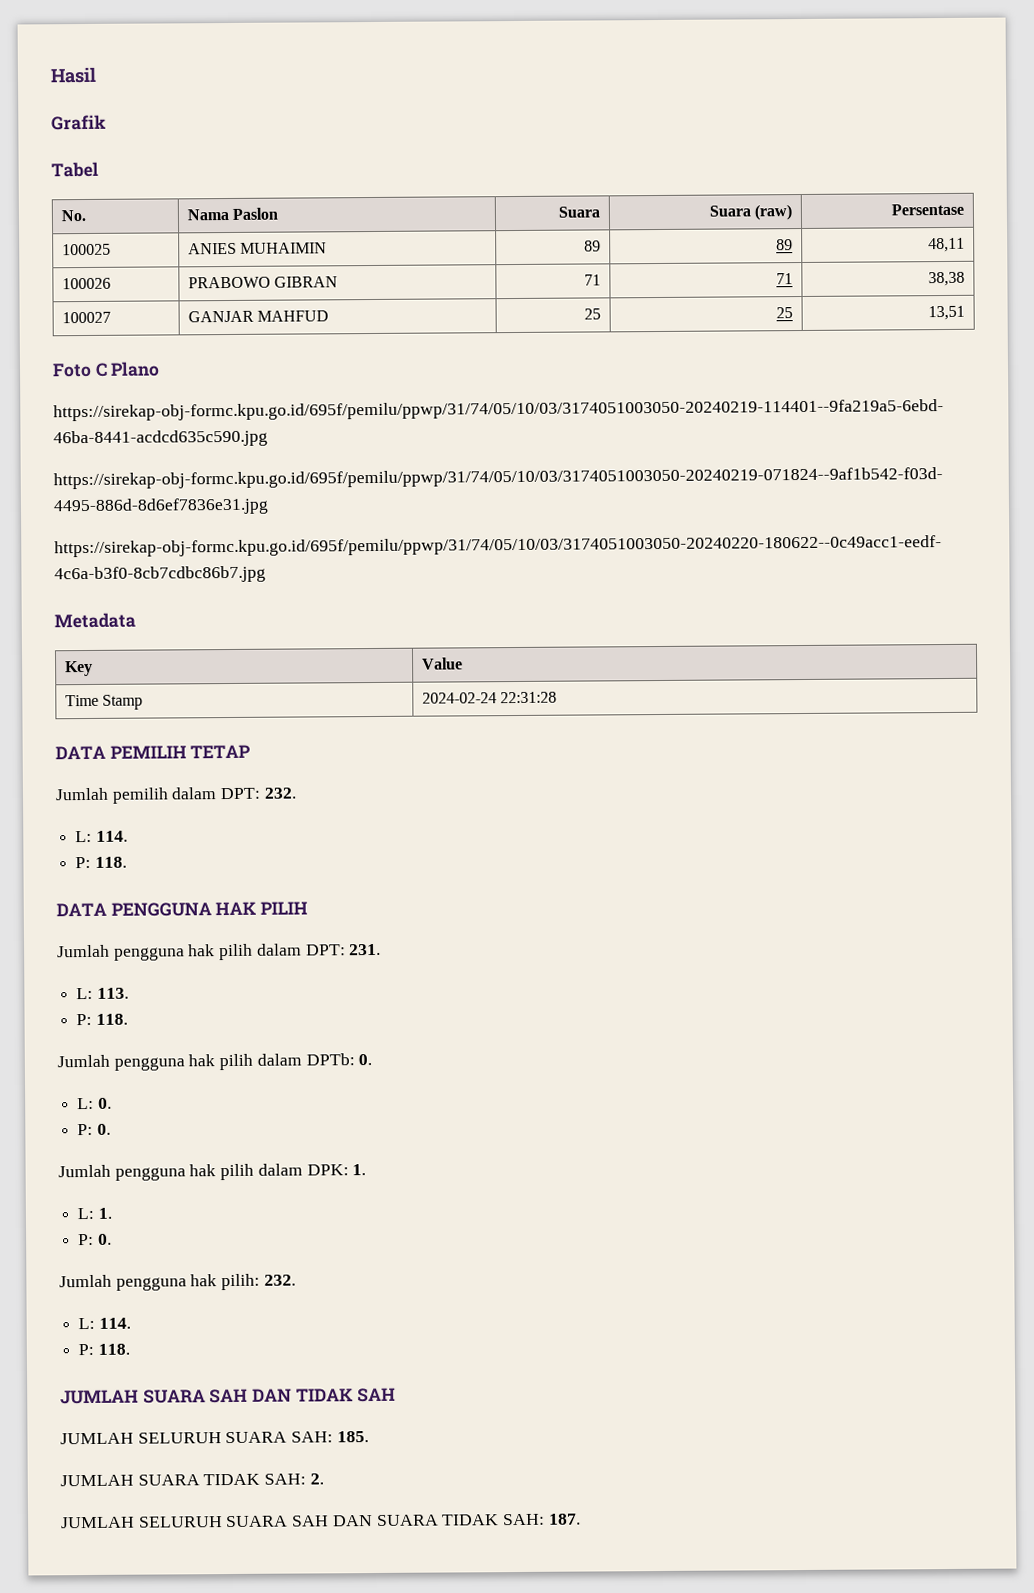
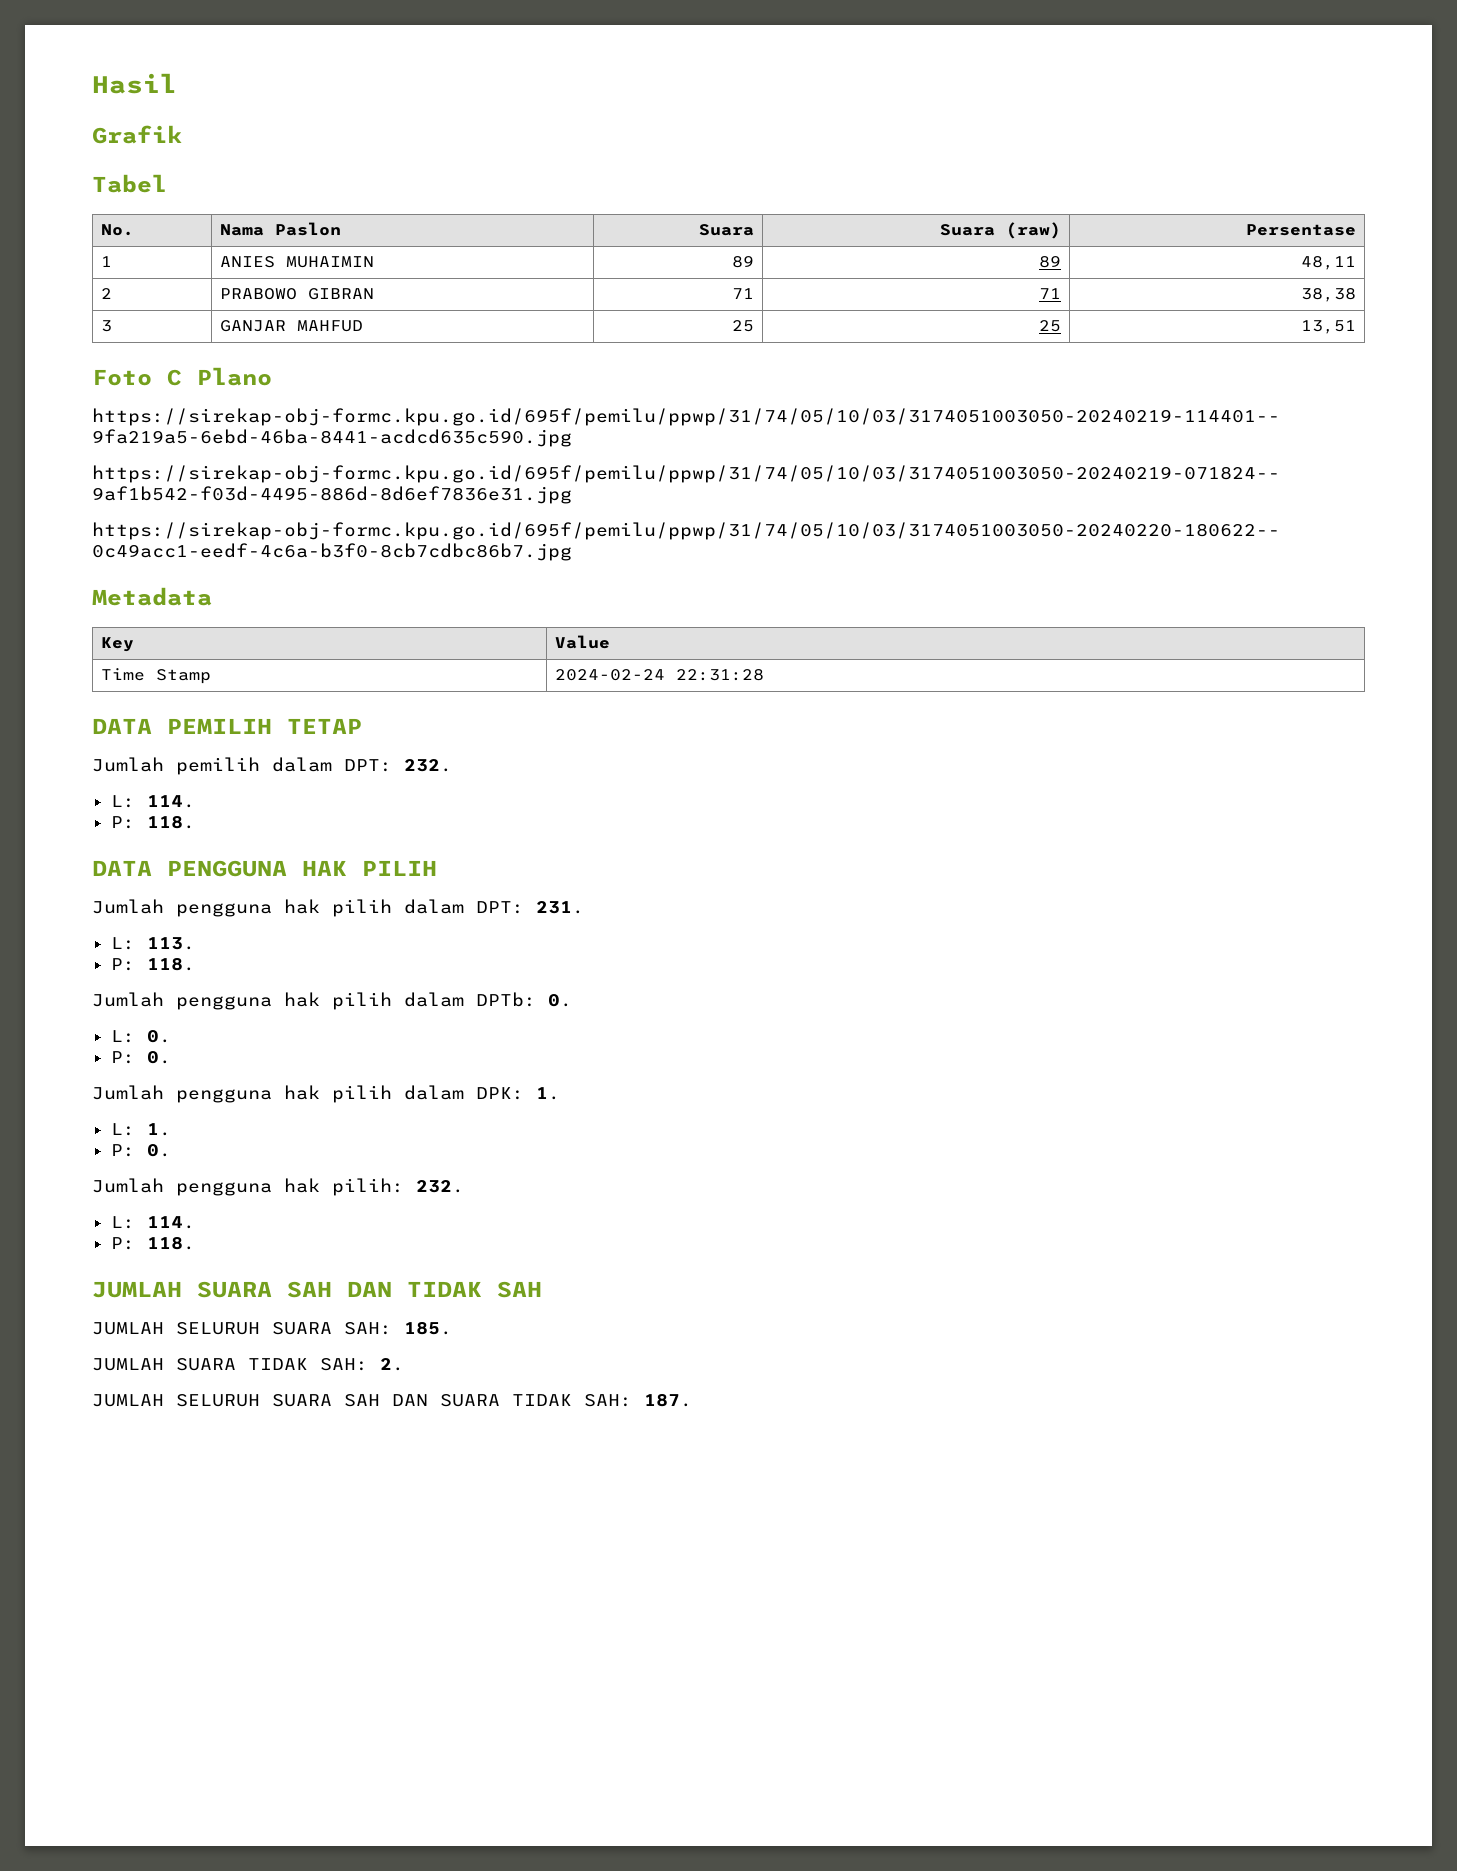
- 100025 | ANIES MUHAIMIN | 89 | 89 | 48,11
+ 1 | ANIES MUHAIMIN | 89 | 89 | 48,11
- 100026 | PRABOWO GIBRAN | 71 | 71 | 38,38
+ 2 | PRABOWO GIBRAN | 71 | 71 | 38,38
- 100027 | GANJAR MAHFUD | 25 | 25 | 13,51
+ 3 | GANJAR MAHFUD | 25 | 25 | 13,51

